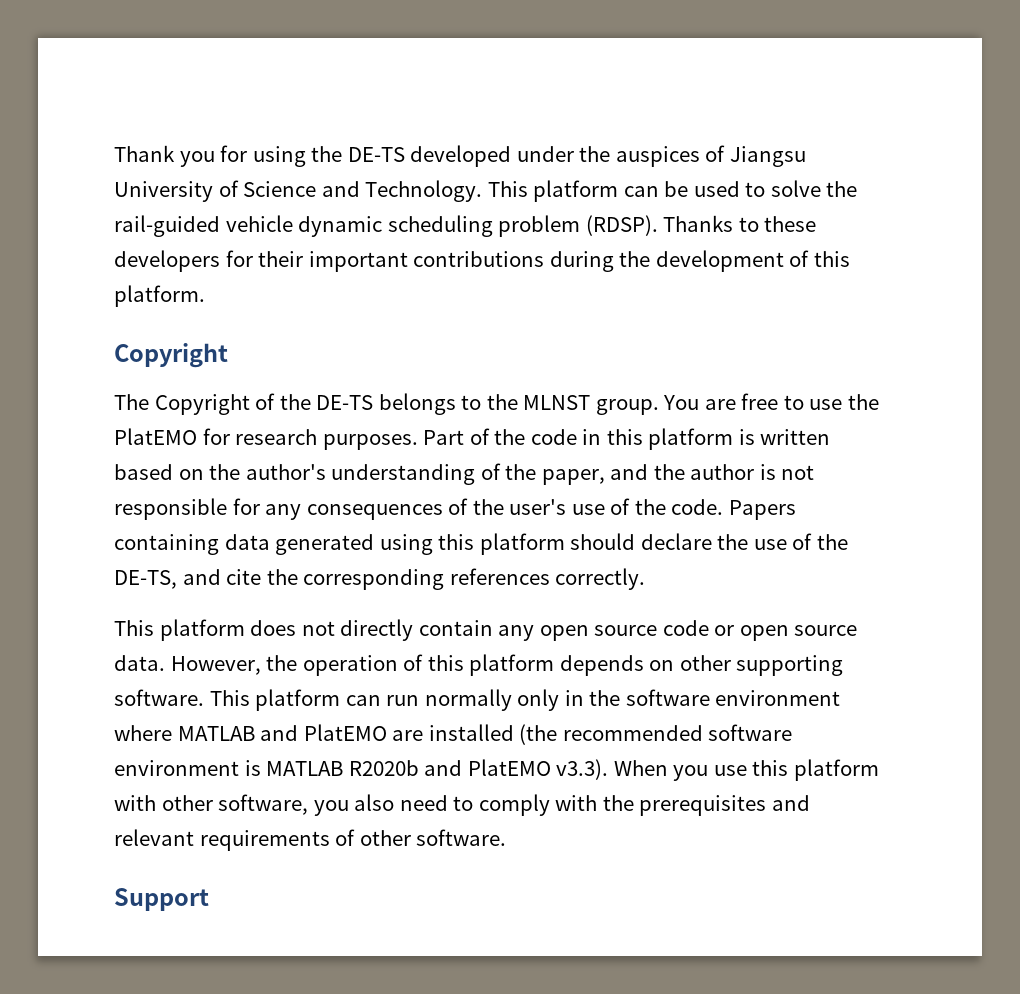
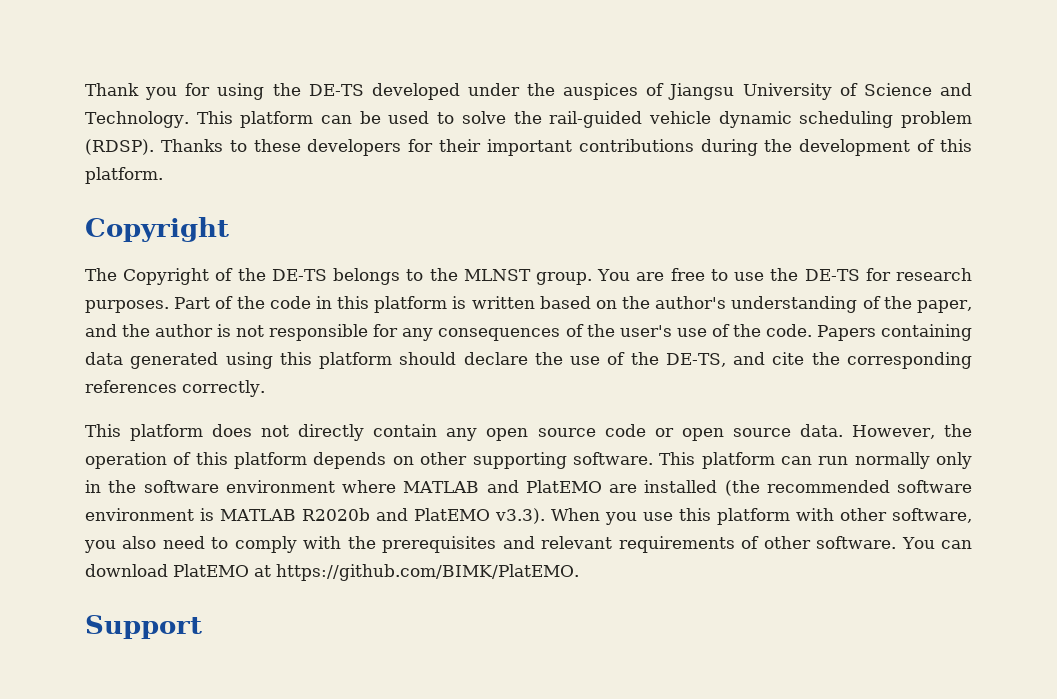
- You are free to use the PlatEMO for research purposes.
+ You are free to use the DE-TS for research purposes.
+ You can download PlatEMO at https://github.com/BIMK/PlatEMO.

